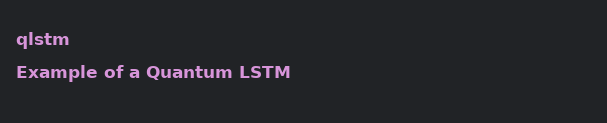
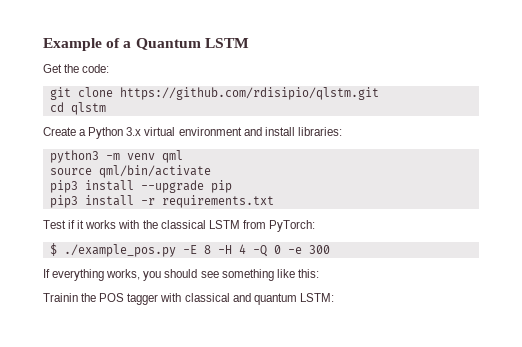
- qlstm
+ Get the code:
+ git clone https://github.com/rdisipio/qlstm.git
+ cd qlstm
+ Create a Python 3.x virtual environment and install libraries:
+ python3 -m venv qml
+ source qml/bin/activate
+ pip3 install --upgrade pip
+ pip3 install -r requirements.txt
+ Test if it works with the classical LSTM from PyTorch:
+ $ ./example_pos.py -E 8 -H 4 -Q 0 -e 300
+ If everything works, you should see something like this:
+ Trainin the POS tagger with classical and quantum LSTM:

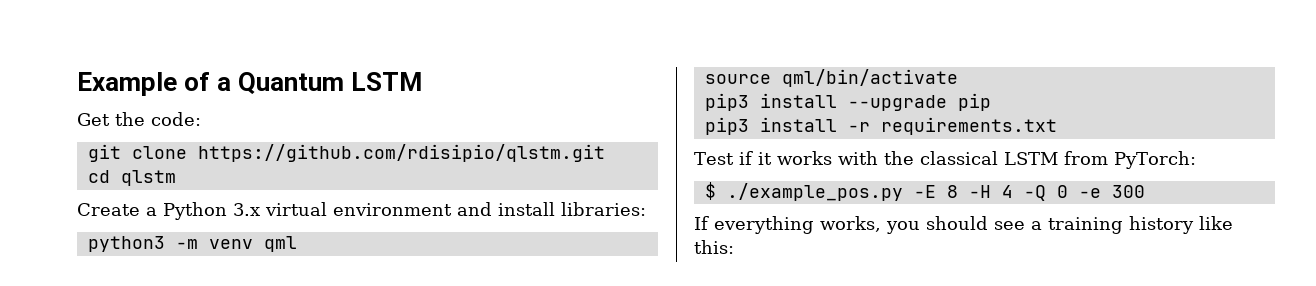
- If everything works, you should see something like this:
+ If everything works, you should see a training history like this:
- Trainin the POS tagger with classical and quantum LSTM:

